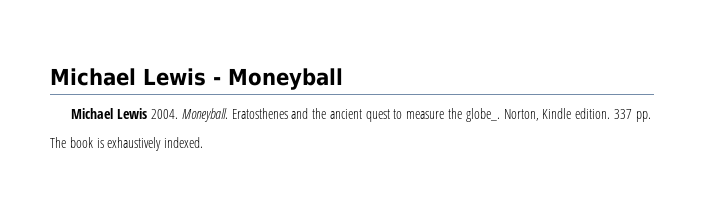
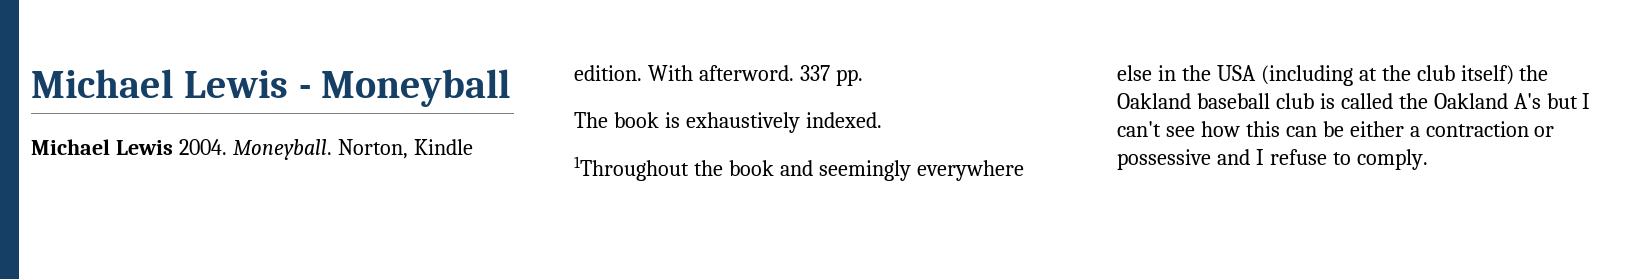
- Eratosthenes and the ancient quest to measure the globe_.
+ With afterword.
+ 1Throughout the book and seemingly everywhere else in the USA (including at the club itself) the Oakland baseball club is called the Oakland A's but I can't see how this can be either a contraction or possessive and I refuse to comply.

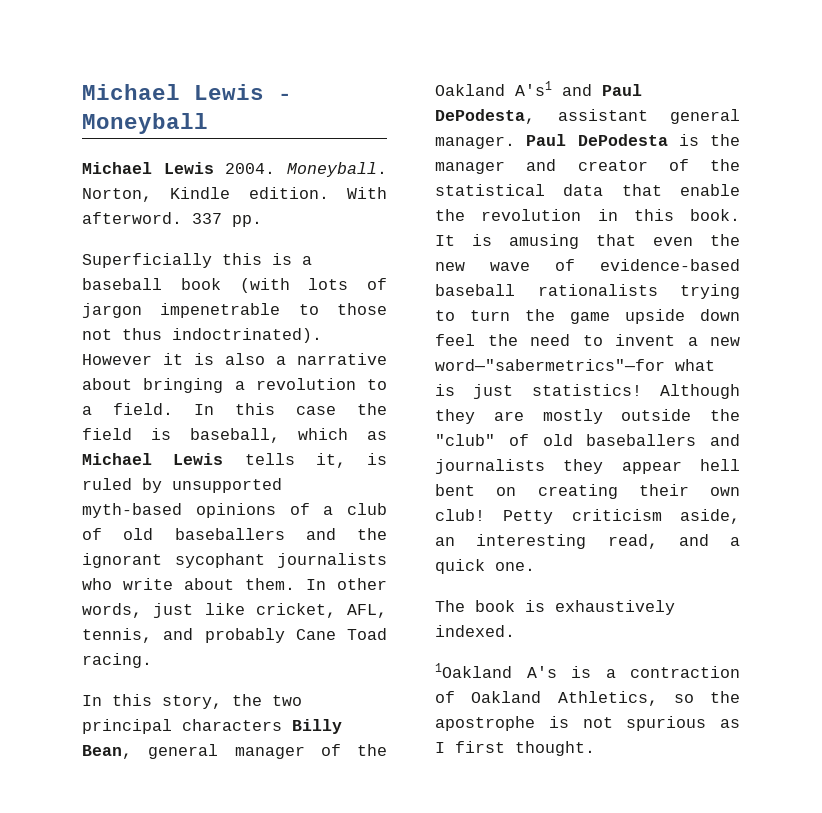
+ Superficially this is a baseball book (with lots of jargon impenetrable to those not thus indoctrinated). However it is also a narrative about bringing a revolution to a field. In this case the field is baseball, which as Michael Lewis tells it, is ruled by unsupported myth-based opinions of a club of old baseballers and the ignorant sycophant journalists who write about them. In other words, just like cricket, AFL, tennis, and probably Cane Toad racing.
+ In this story, the two principal characters Billy Bean, general manager of the Oakland A's1 and Paul DePodesta, assistant general manager. Paul DePodesta is the manager and creator of the statistical data that enable the revolution in this book. It is amusing that even the new wave of evidence-based baseball rationalists trying to turn the game upside down feel the need to invent a new word—"sabermetrics"—for what is just statistics! Although they are mostly outside the "club" of old baseballers and journalists they appear hell bent on creating their own club! Petty criticism aside, an interesting read, and a quick one.
- 1Throughout the book and seemingly everywhere else in the USA (including at the club itself) the Oakland baseball club is called the Oakland A's but I can't see how this can be either a contraction or possessive and I refuse to comply.
+ 1Oakland A's is a contraction of Oakland Athletics, so the apostrophe is not spurious as I first thought.

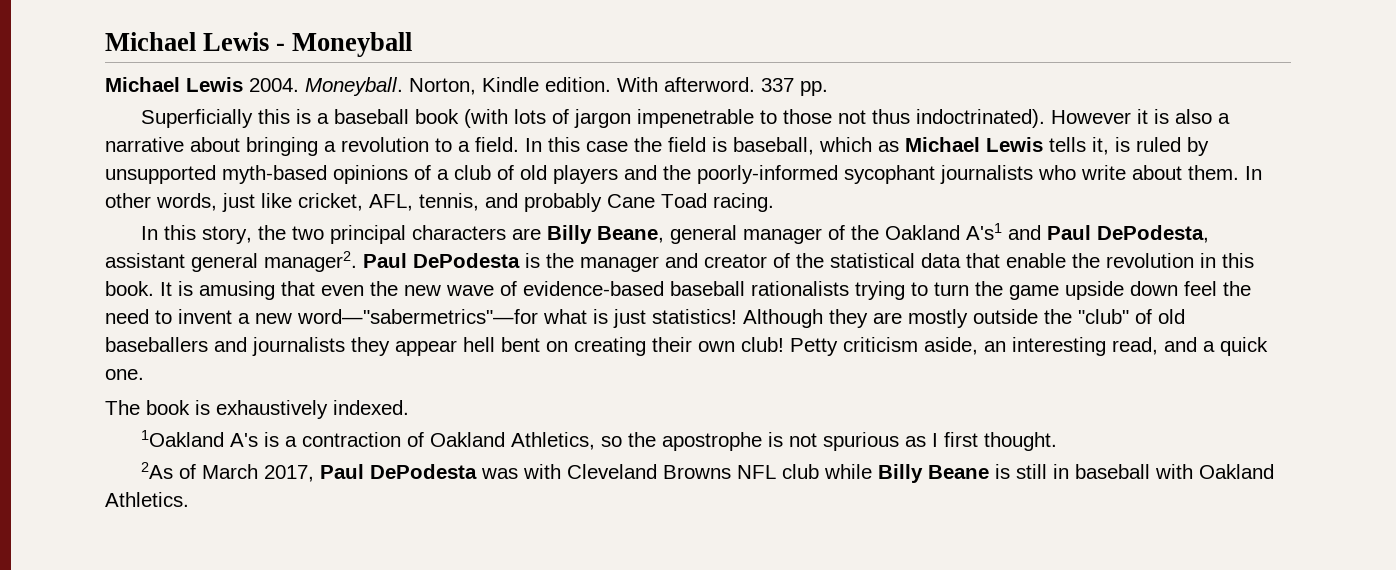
- In this case the field is baseball, which as Michael Lewis tells it, is ruled by unsupported myth-based opinions of a club of old baseballers and the ignorant sycophant journalists who write about them.
+ In this case the field is baseball, which as Michael Lewis tells it, is ruled by unsupported myth-based opinions of a club of old players and the poorly-informed sycophant journalists who write about them.
- In this story, the two principal characters Billy Bean, general manager of the Oakland A's1 and Paul DePodesta, assistant general manager.
+ In this story, the two principal characters are Billy Beane, general manager of the Oakland A's1 and Paul DePodesta, assistant general manager2.
+ 2As of March 2017, Paul DePodesta was with Cleveland Browns NFL club while Billy Beane is still in baseball with Oakland Athletics.

